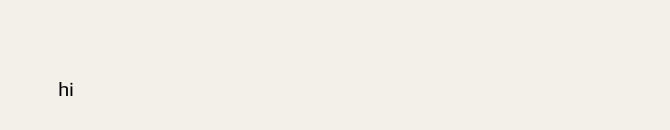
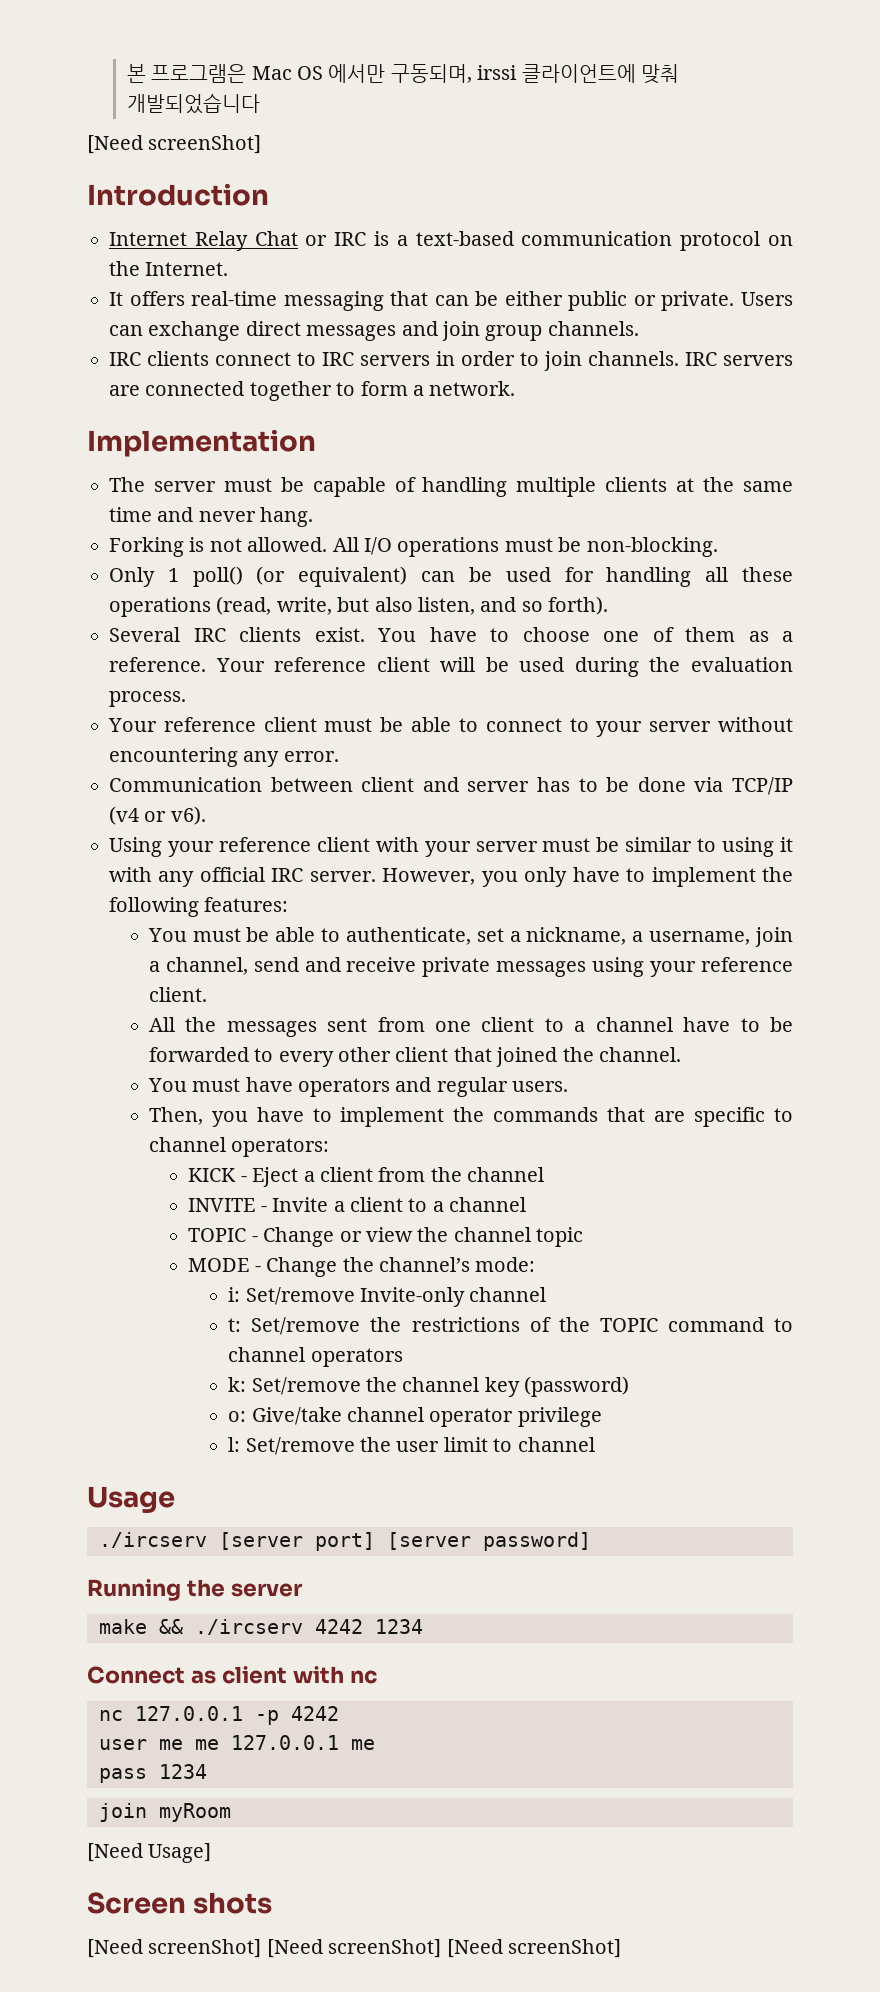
- hi
+ 본 프로그램은 Mac OS 에서만 구동되며, irssi 클라이언트에 맞춰 개발되었습니다
+ [Need screenShot]
+ Introduction
+ Internet Relay Chat or IRC is a text-based communication protocol on the Internet.
+ It offers real-time messaging that can be either public or private. Users can exchange direct messages and join group channels.
+ IRC clients connect to IRC servers in order to join channels. IRC servers are connected together to form a network.
+ Implementation
+ The server must be capable of handling multiple clients at the same time and never hang.
+ Forking is not allowed. All I/O operations must be non-blocking.
+ Only 1 poll() (or equivalent) can be used for handling all these operations (read, write, but also listen, and so forth).
+ Several IRC clients exist. You have to choose one of them as a reference. Your reference client will be used during the evaluation process.
+ Your reference client must be able to connect to your server without encountering any error.
+ Communication between client and server has to be done via TCP/IP (v4 or v6).
+ Using your reference client with your server must be similar to using it with any official IRC server. However, you only have to implement the following features:
+ You must be able to authenticate, set a nickname, a username, join a channel, send and receive private messages using your reference client.
+ All the messages sent from one client to a channel have to be forwarded to every other client that joined the channel.
+ You must have operators and regular users.
+ Then, you have to implement the commands that are specific to channel operators:
+ KICK - Eject a client from the channel
+ INVITE - Invite a client to a channel
+ TOPIC - Change or view the channel topic
+ MODE - Change the channel’s mode:
+ i: Set/remove Invite-only channel
+ t: Set/remove the restrictions of the TOPIC command to channel operators
+ k: Set/remove the channel key (password)
+ o: Give/take channel operator privilege
+ l: Set/remove the user limit to channel
+ Usage
+ ./ircserv [server port] [server password]
+ Running the server
+ make && ./ircserv 4242 1234
+ Connect as client with nc
+ nc 127.0.0.1 -p 4242
+ user me me 127.0.0.1 me
+ pass 1234
+ join myRoom
+ [Need Usage]
+ Screen shots
+ [Need screenShot] [Need screenShot] [Need screenShot]

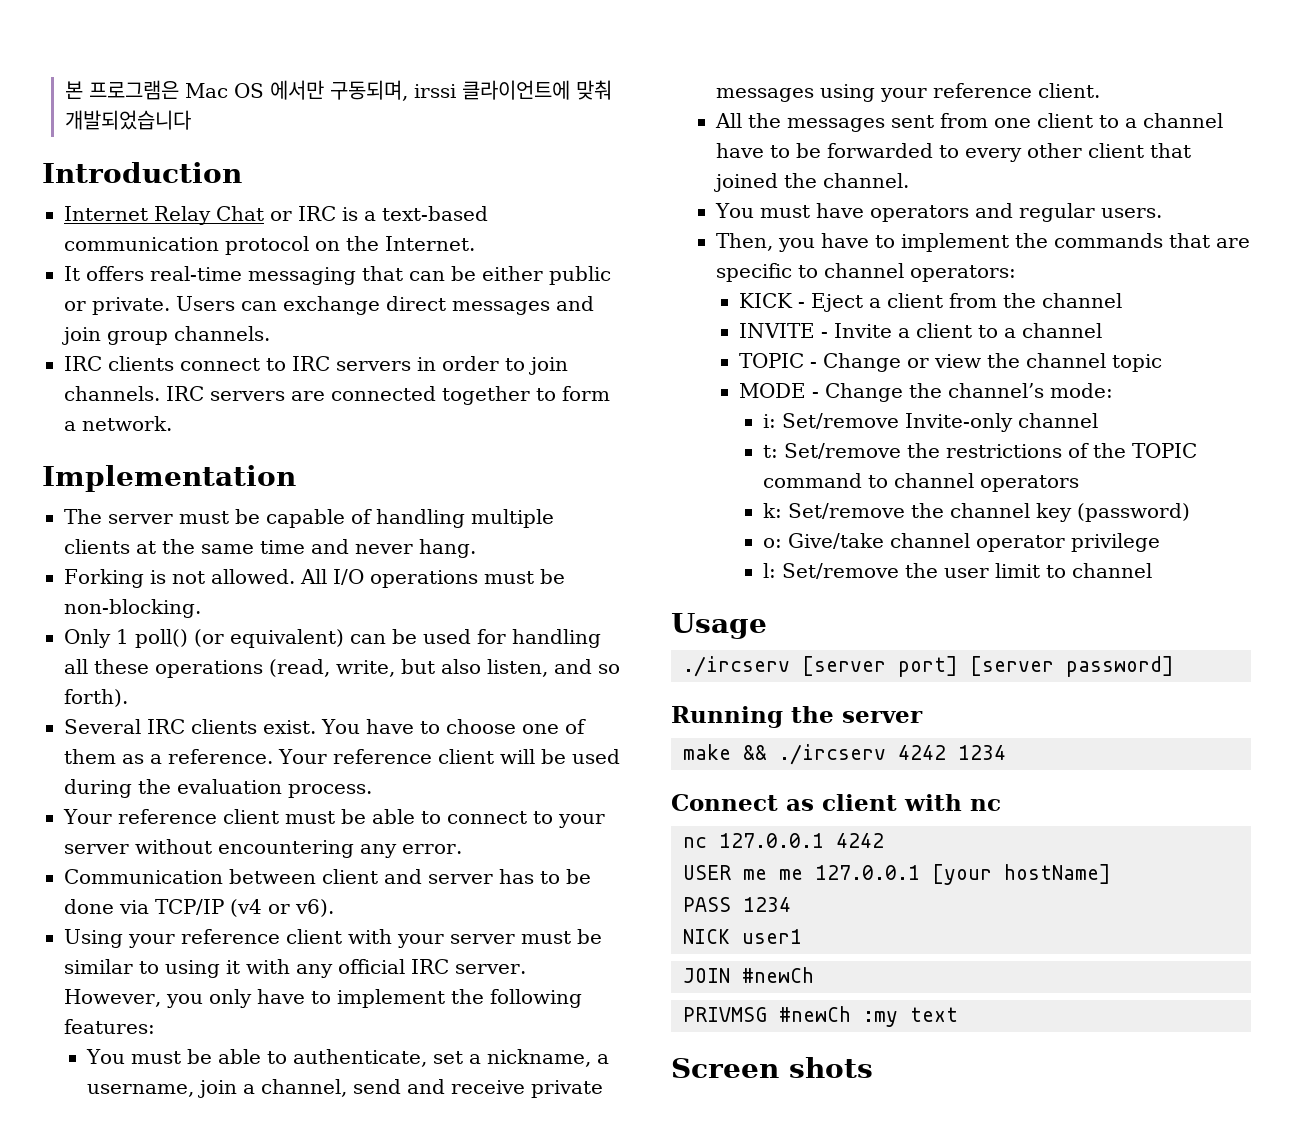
  본 프로그램은 Mac OS 에서만 구동되며, irssi 클라이언트에 맞춰 개발되었습니다
- [Need screenShot]
- nc 127.0.0.1 -p 4242
+ nc 127.0.0.1 4242
- user me me 127.0.0.1 me
- pass 1234
- join myRoom
- [Need Usage]
+ USER me me 127.0.0.1 [your hostName]
+ PASS 1234
+ NICK user1
+ JOIN #newCh
+ PRIVMSG #newCh :my text
  Screen shots
- [Need screenShot] [Need screenShot] [Need screenShot]

